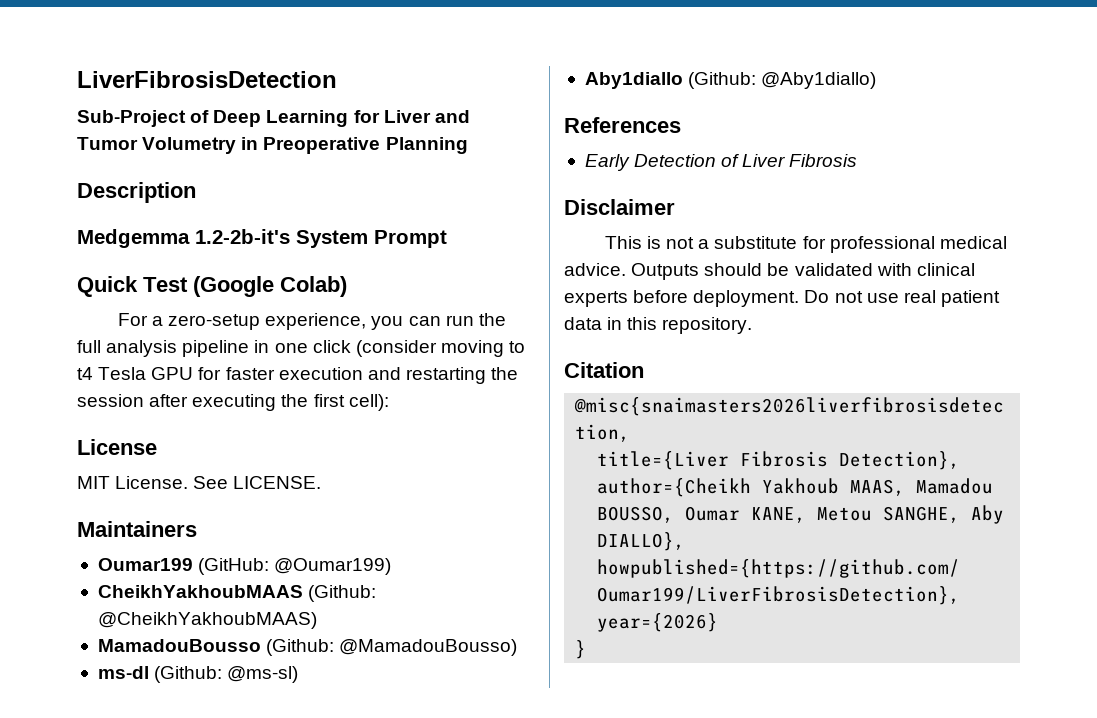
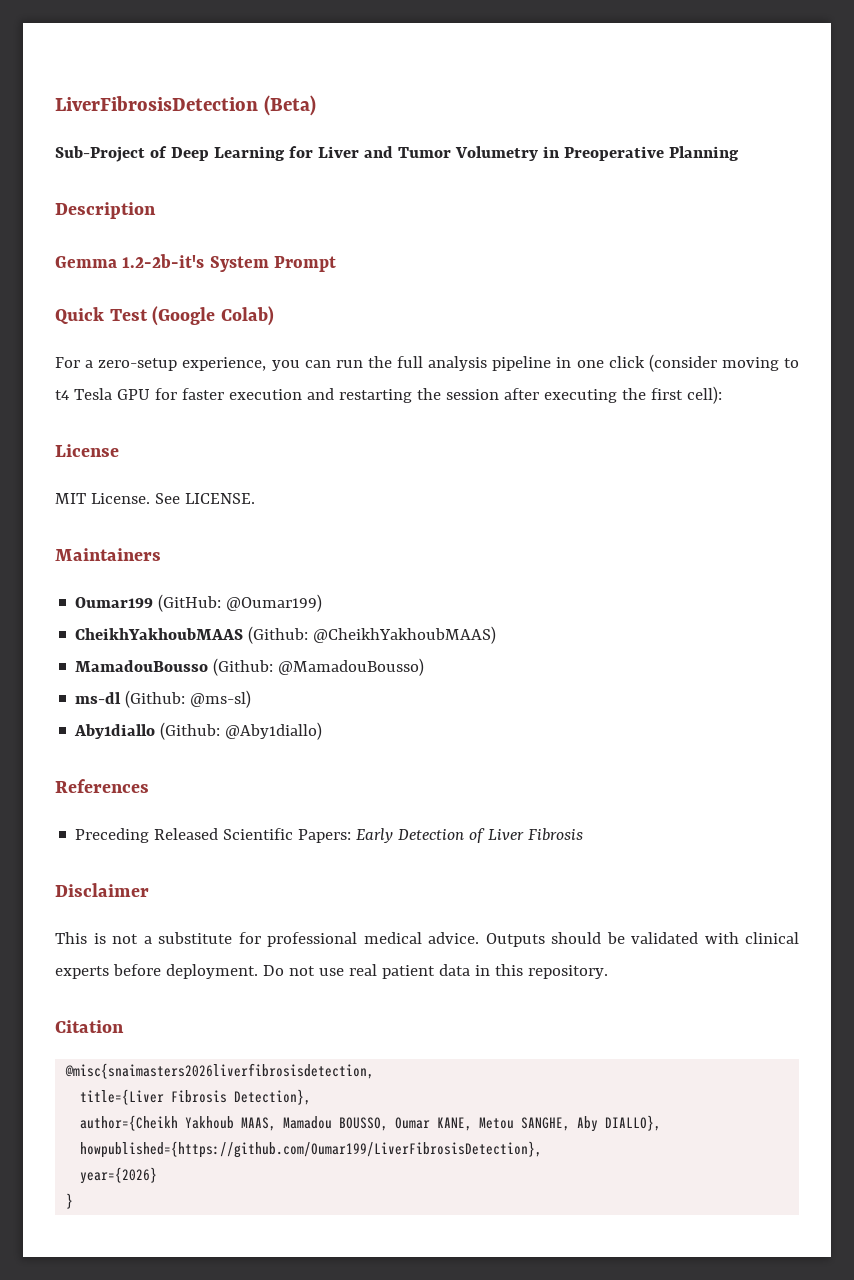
- LiverFibrosisDetection
+ LiverFibrosisDetection (Beta)
- Medgemma 1.2-2b-it's System Prompt
+ Gemma 1.2-2b-it's System Prompt
- Early Detection of Liver Fibrosis
+ Preceding Released Scientific Papers: Early Detection of Liver Fibrosis

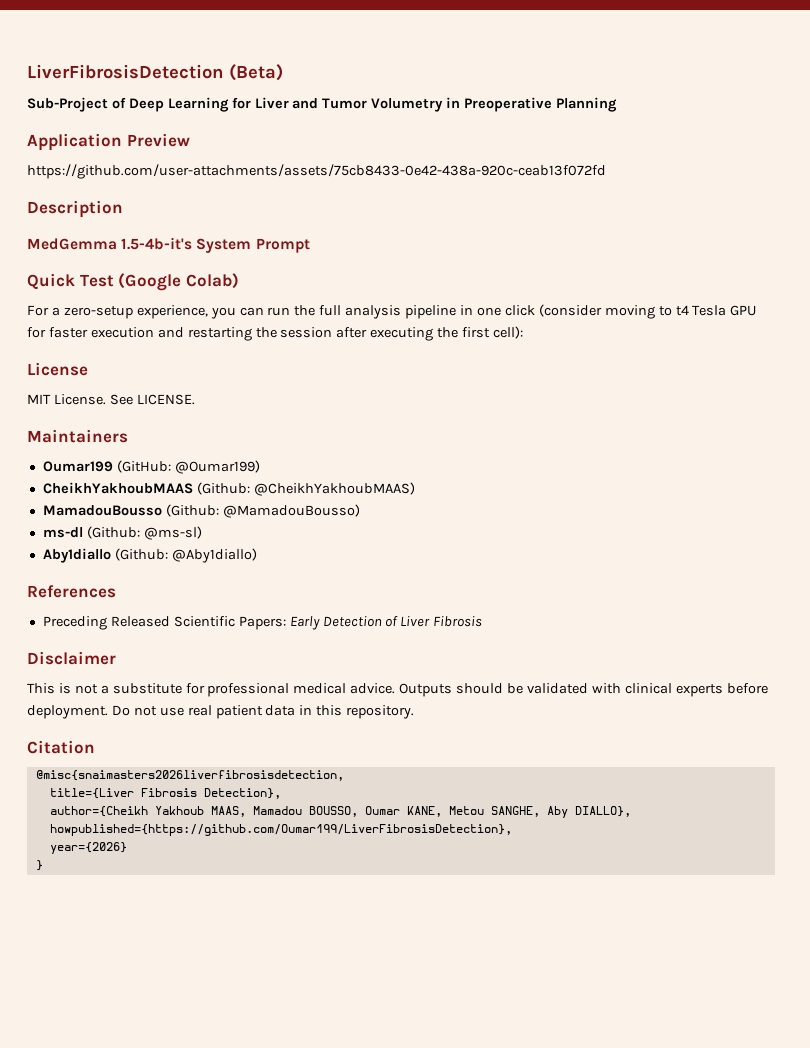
+ Application Preview
+ https://github.com/user-attachments/assets/75cb8433-0e42-438a-920c-ceab13f072fd
- Gemma 1.2-2b-it's System Prompt
+ MedGemma 1.5-4b-it's System Prompt

